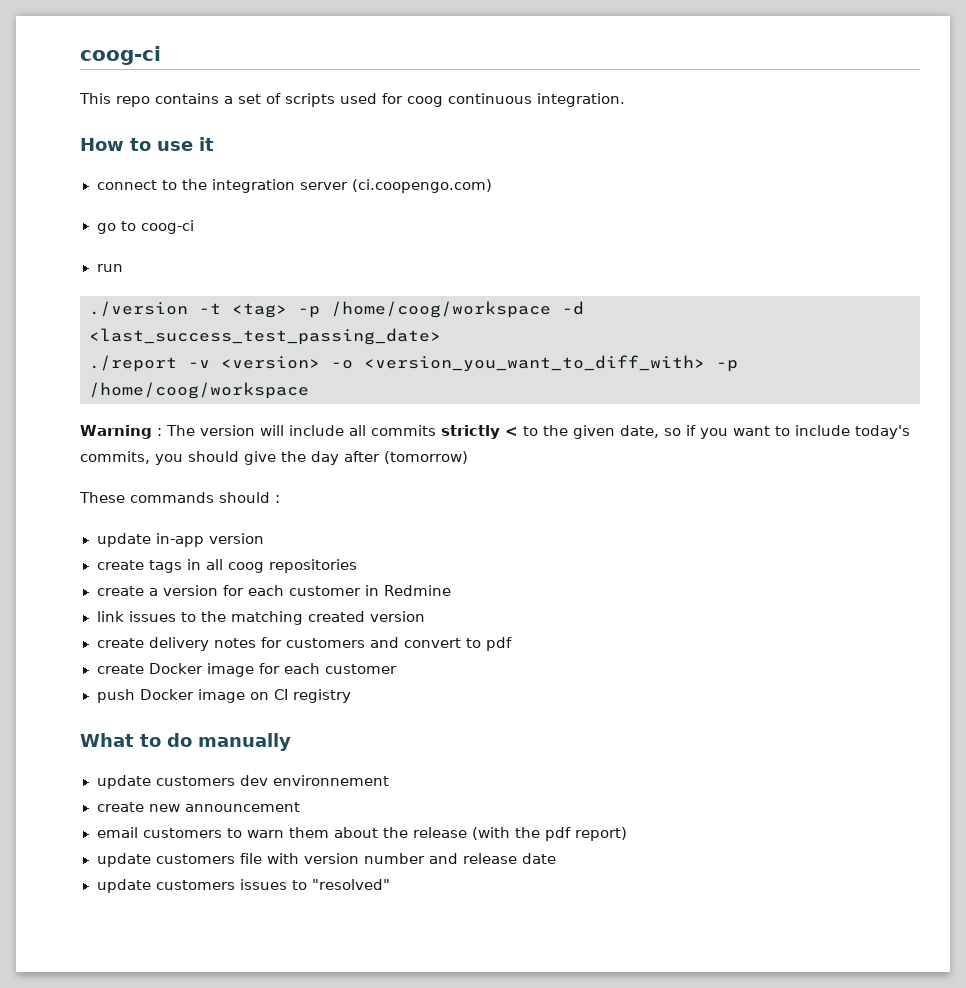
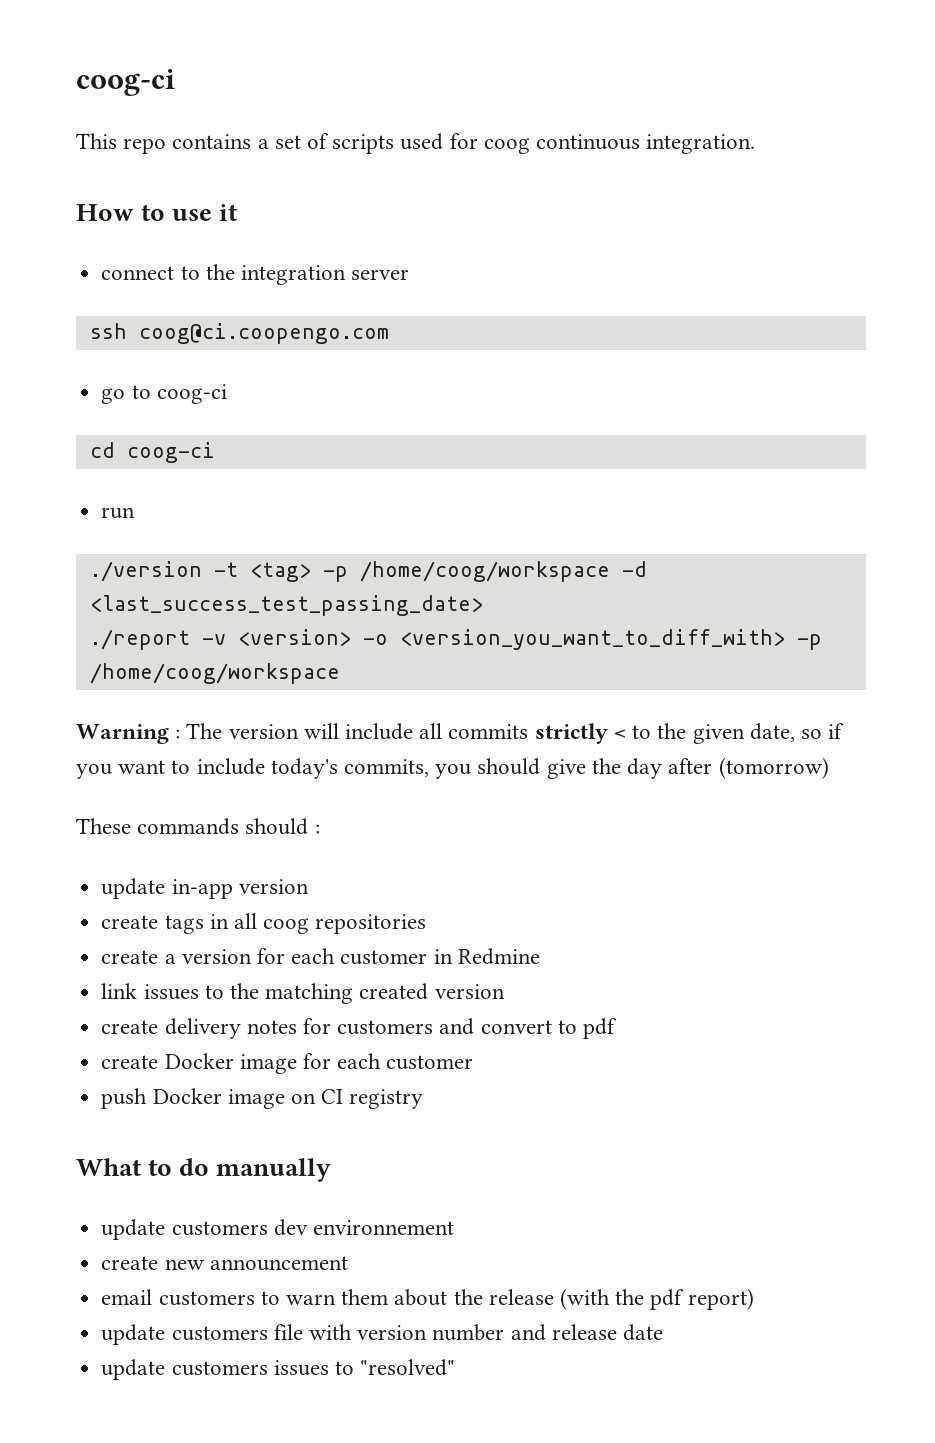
- connect to the integration server (ci.coopengo.com)
+ connect to the integration server
+ ssh coog@ci.coopengo.com
+ cd coog-ci

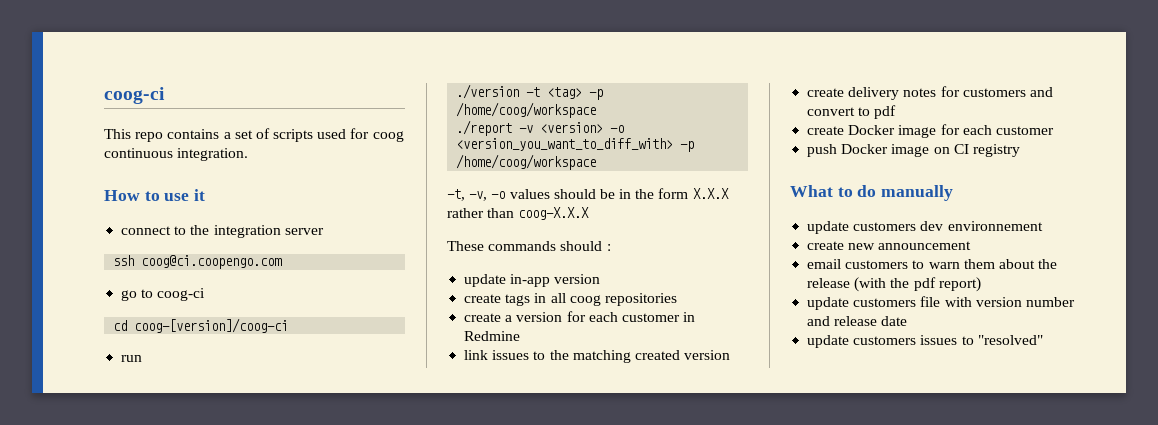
- cd coog-ci
+ cd coog-[version]/coog-ci
- ./version -t <tag> -p /home/coog/workspace -d <last_success_test_passing_date>
+ ./version -t <tag> -p /home/coog/workspace
- Warning : The version will include all commits strictly < to the given date, so if you want to include today's commits, you should give the day after (tomorrow)
+ -t, -v, -o values should be in the form X.X.X rather than coog-X.X.X

